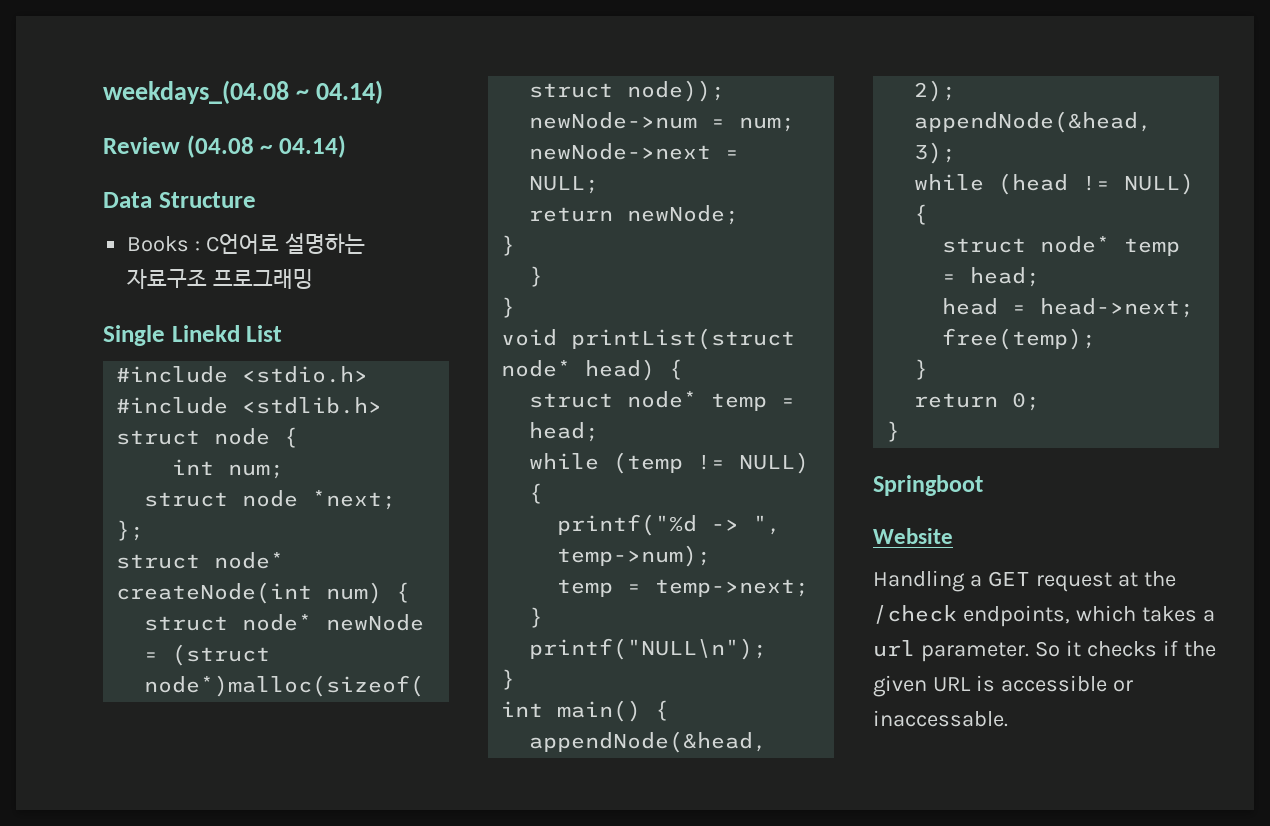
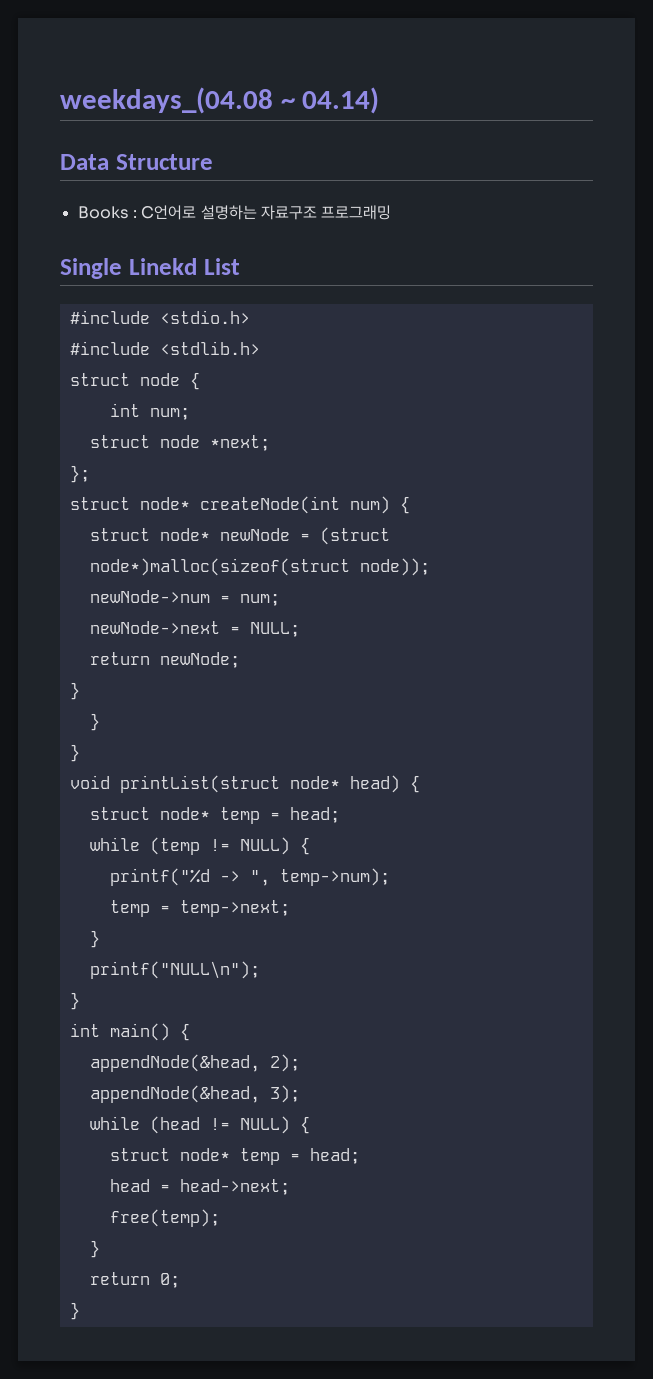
- Review (04.08 ~ 04.14)
- Springboot
- Website
- Handling a GET request at the /check endpoints, which takes a url parameter. So it checks if the given URL is accessible or inaccessable.

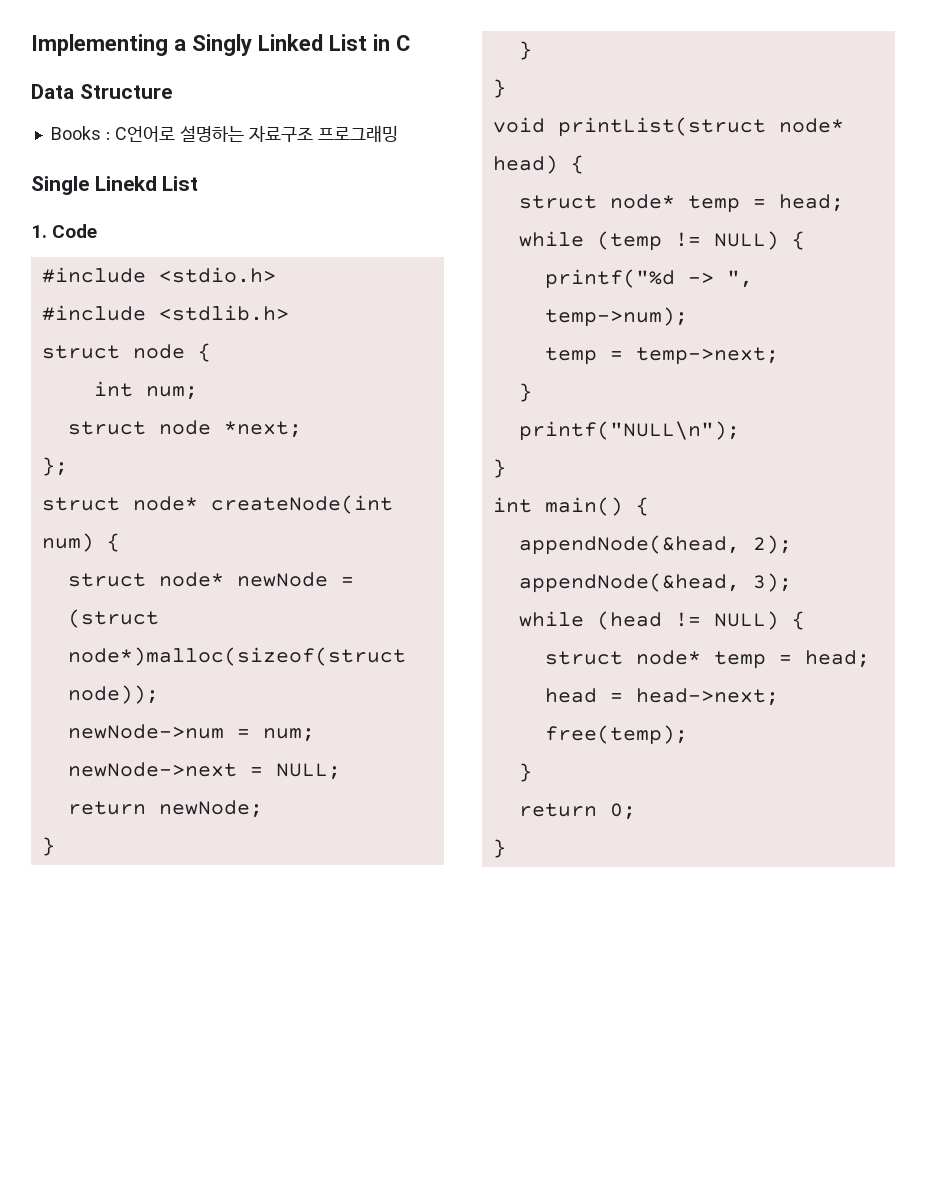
- weekdays_(04.08 ~ 04.14)
+ Implementing a Singly Linked List in C
+ 1. Code

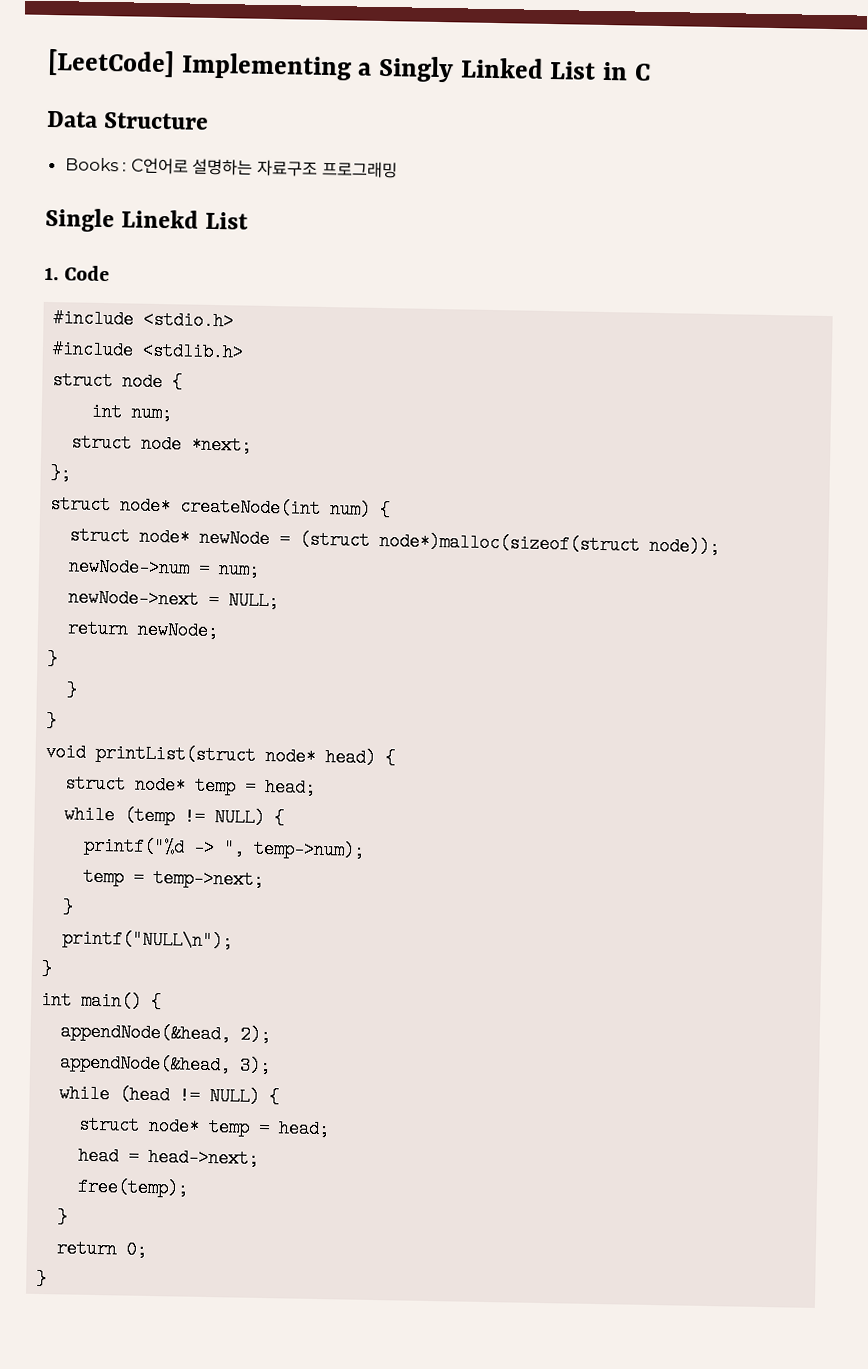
- Implementing a Singly Linked List in C
+ [LeetCode] Implementing a Singly Linked List in C

